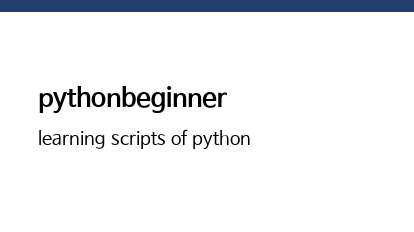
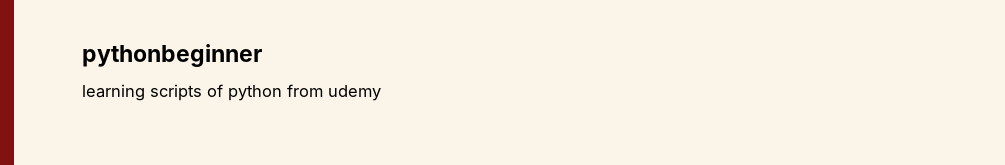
- learning scripts of python
+ learning scripts of python from udemy

